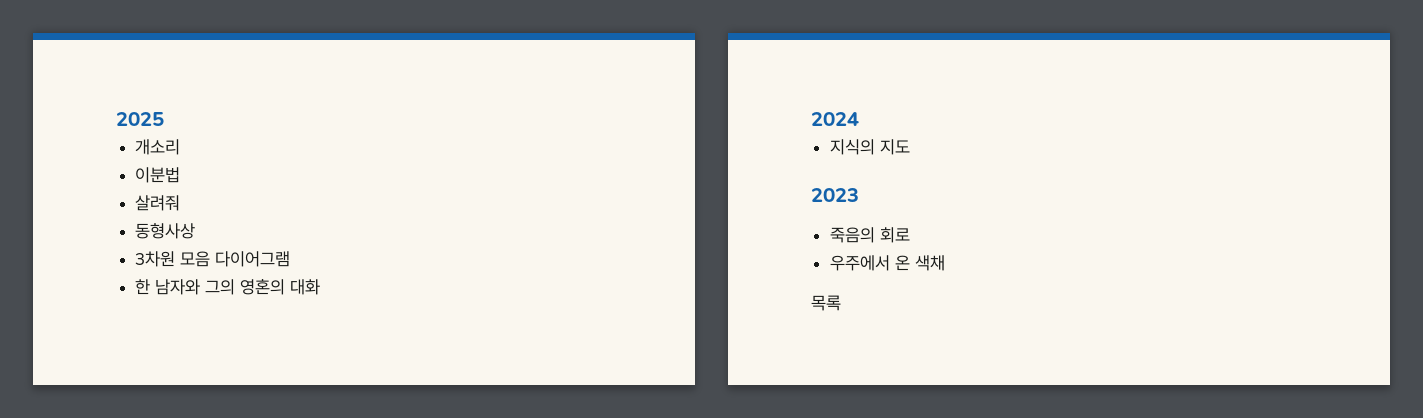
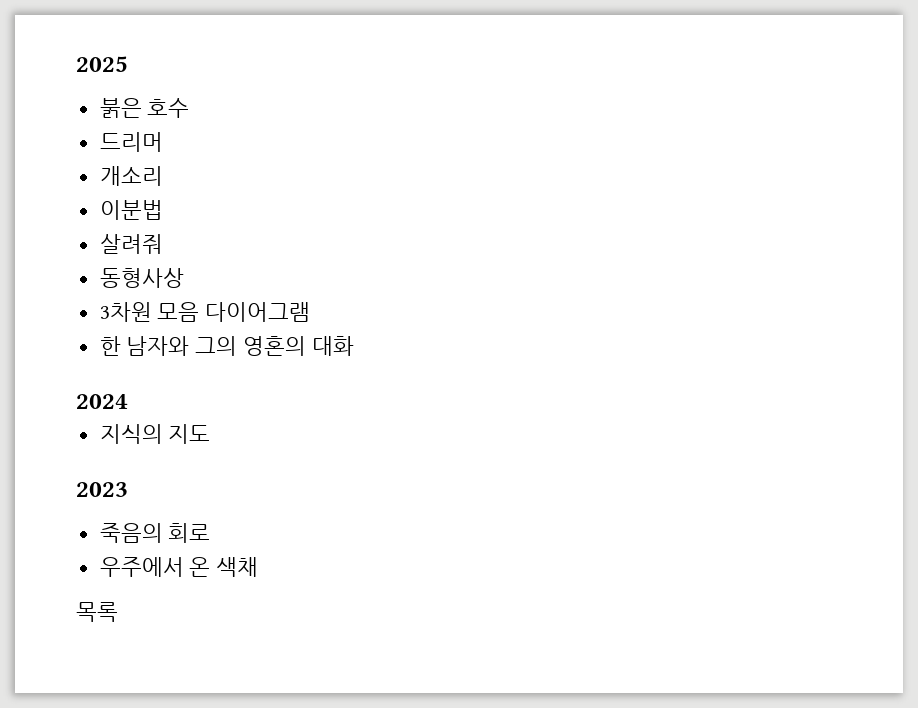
+ 붉은 호수
+ 드리머

